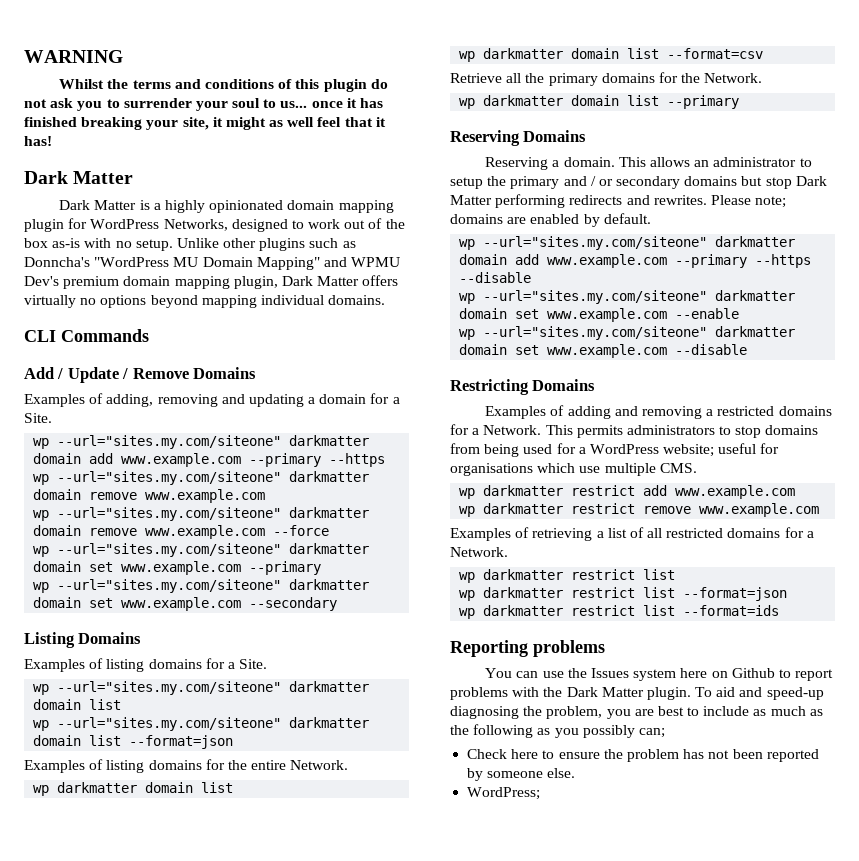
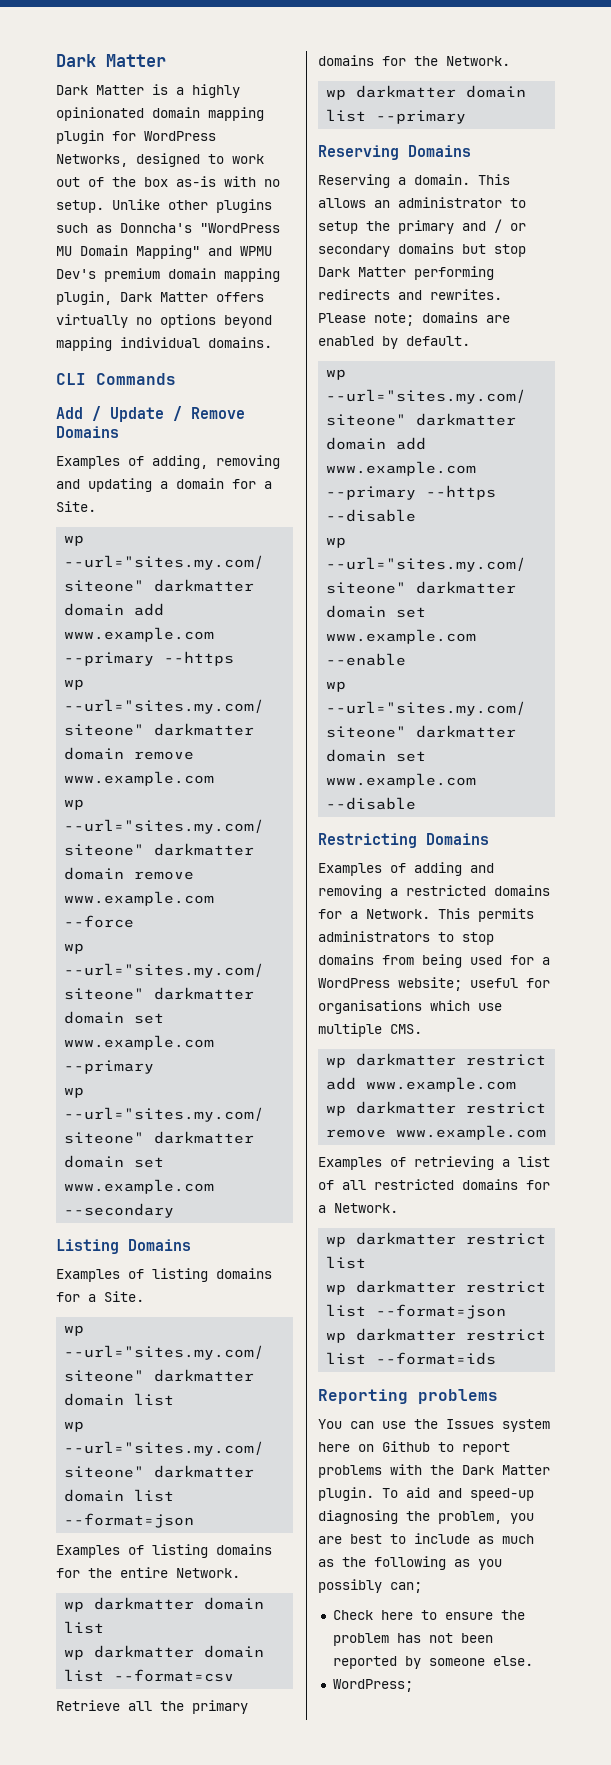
- WARNING
- Whilst the terms and conditions of this plugin do not ask you to surrender your soul to us... once it has finished breaking your site, it might as well feel that it has!

